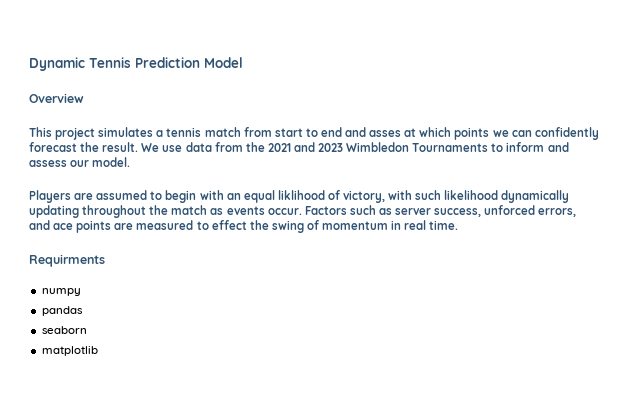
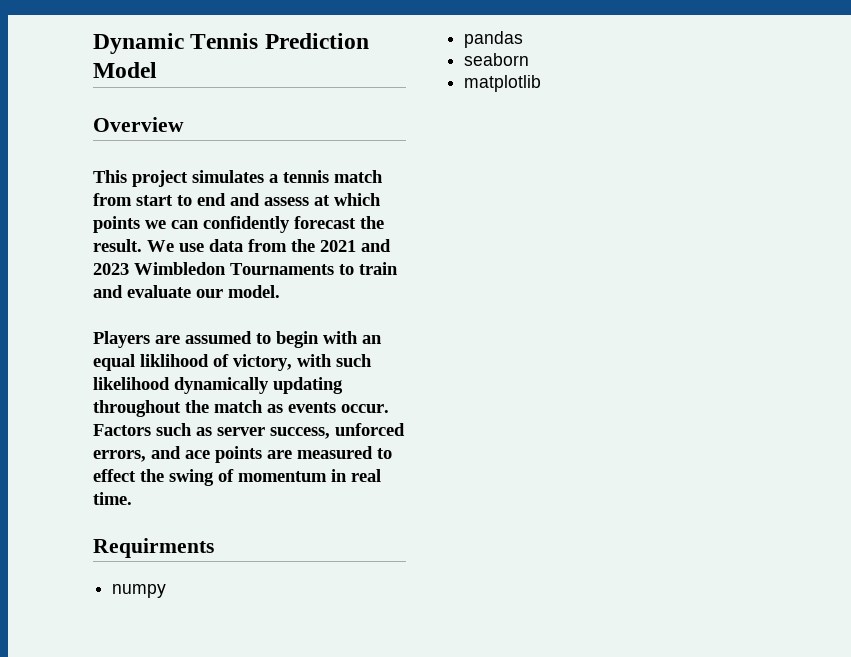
- This project simulates a tennis match from start to end and asses at which points we can confidently forecast the result.
+ This project simulates a tennis match from start to end and assess at which points we can confidently forecast the result.
- We use data from the 2021 and 2023 Wimbledon Tournaments to inform and assess our model.
+ We use data from the 2021 and 2023 Wimbledon Tournaments to train and evaluate our model.

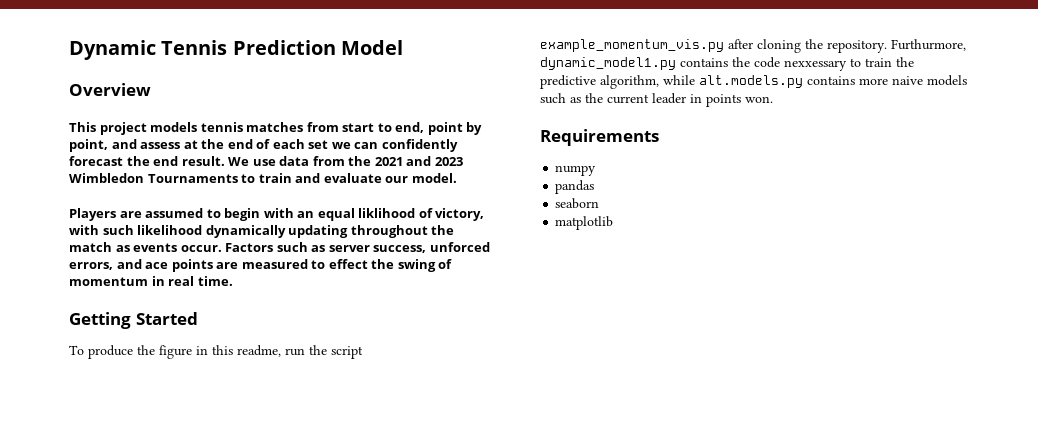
- This project simulates a tennis match from start to end and assess at which points we can confidently forecast the result.
+ This project models tennis matches from start to end, point by point, and assess at the end of each set we can confidently forecast the end result.
- Requirments
+ Getting Started
+ To produce the figure in this readme, run the script example_momentum_vis.py after cloning the repository. Furthurmore, dynamic_model1.py contains the code nexxessary to train the predictive algorithm, while alt.models.py contains more naive models such as the current leader in points won.
+ Requirements

